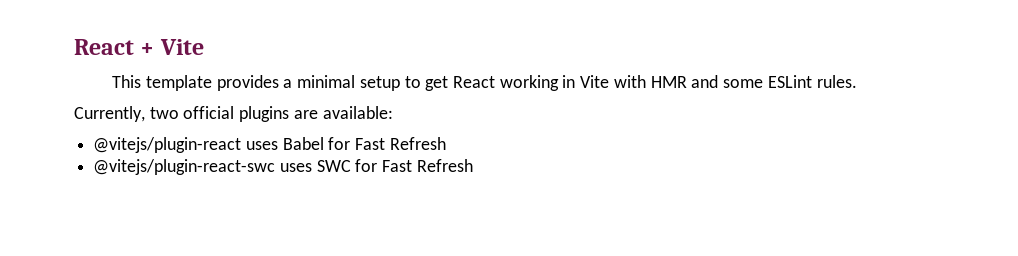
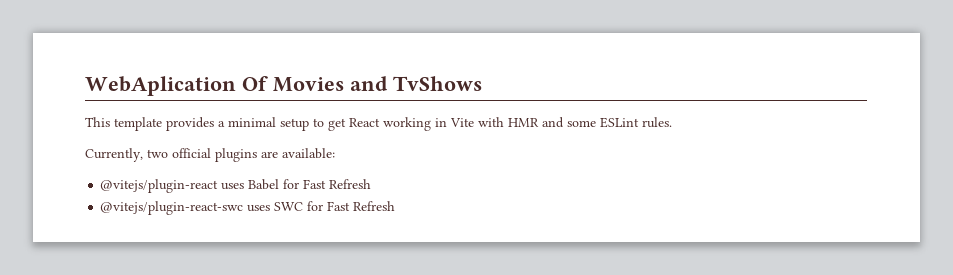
- React + Vite
+ WebAplication Of Movies and TvShows

